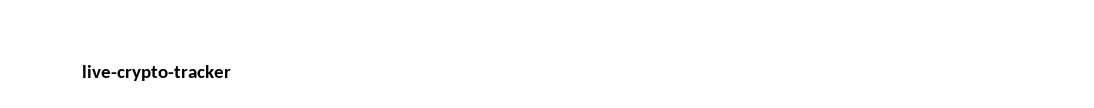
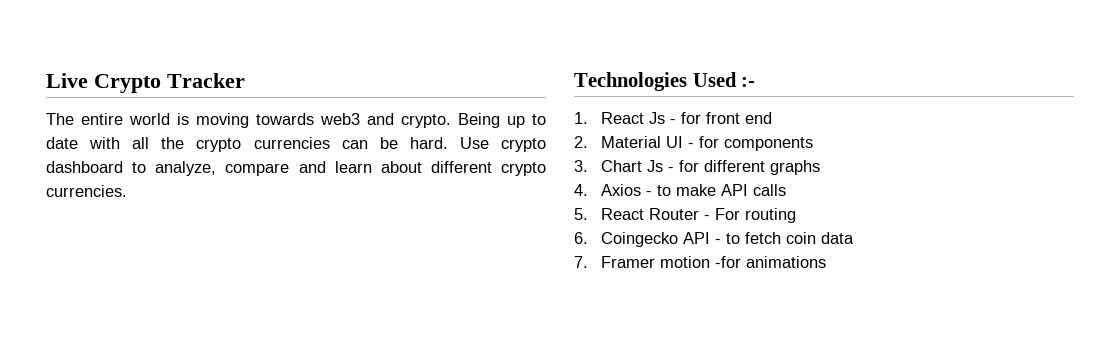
- live-crypto-tracker
+ Live Crypto Tracker
+ The entire world is moving towards web3 and crypto. Being up to date with all the crypto currencies can be hard. Use crypto dashboard to analyze, compare and learn about different crypto currencies.
+ Technologies Used :-
+ 1. React Js - for front end
+ 2. Material UI - for components
+ 3. Chart Js - for different graphs
+ 4. Axios - to make API calls
+ 5. React Router - For routing
+ 6. Coingecko API - to fetch coin data
+ 7. Framer motion -for animations

